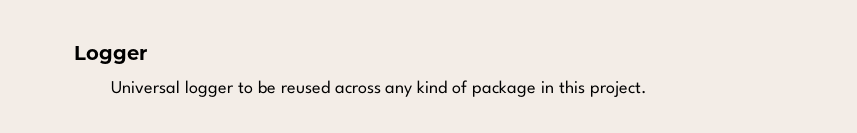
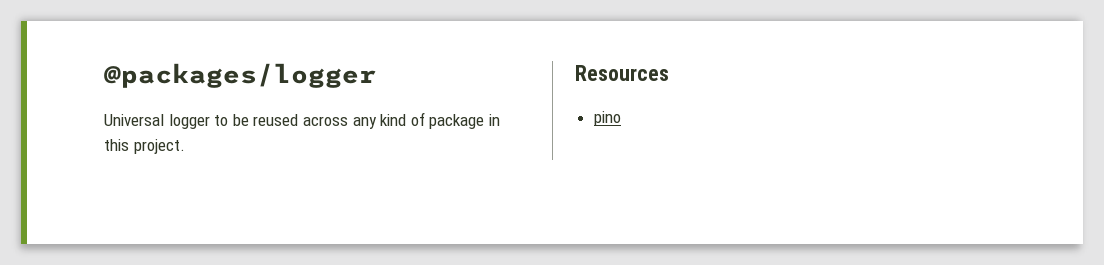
- Logger
+ @packages/logger
+ Resources
+ pino

